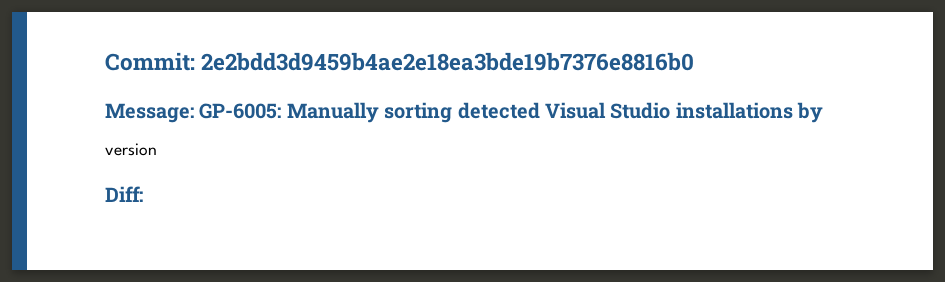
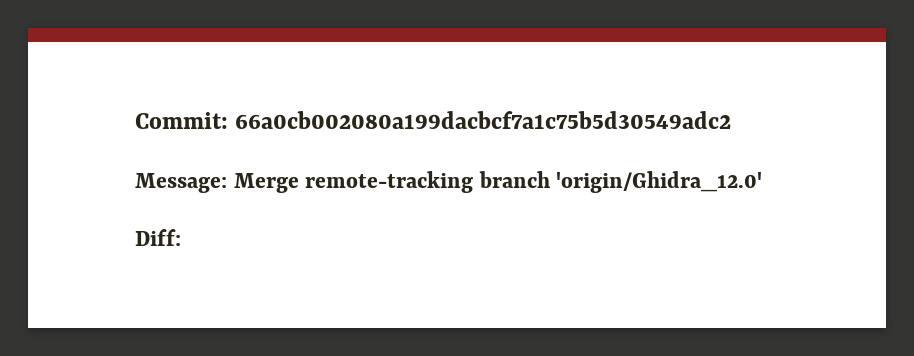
- Commit: 2e2bdd3d9459b4ae2e18ea3bde19b7376e8816b0
+ Commit: 66a0cb002080a199dacbcf7a1c75b5d30549adc2
- Message: GP-6005: Manually sorting detected Visual Studio installations by
- version
+ Message: Merge remote-tracking branch 'origin/Ghidra_12.0'

